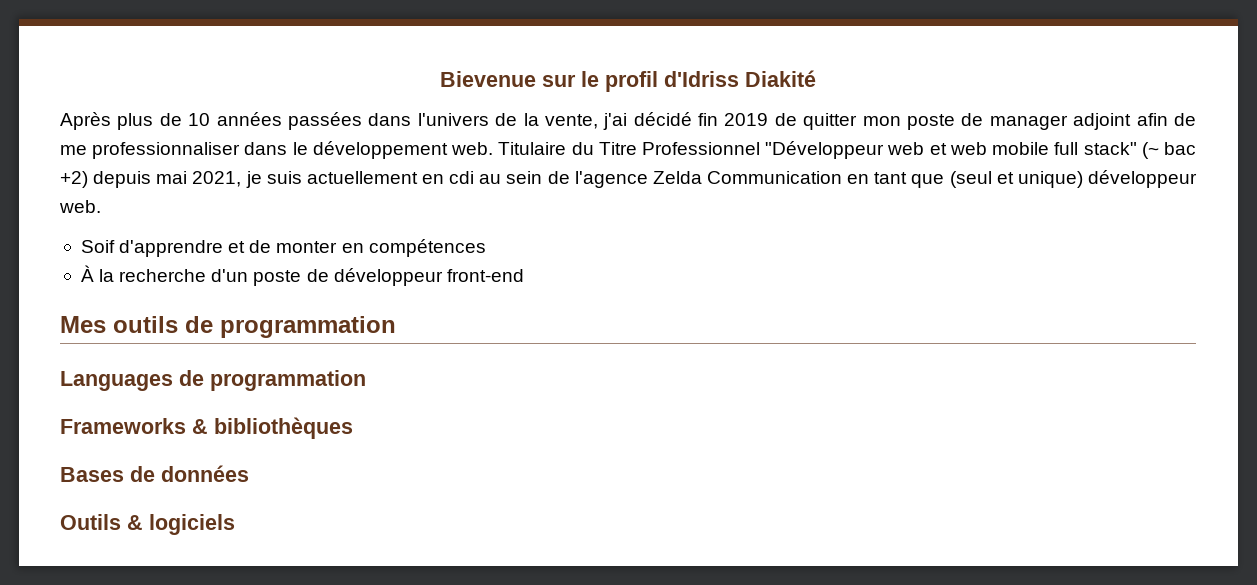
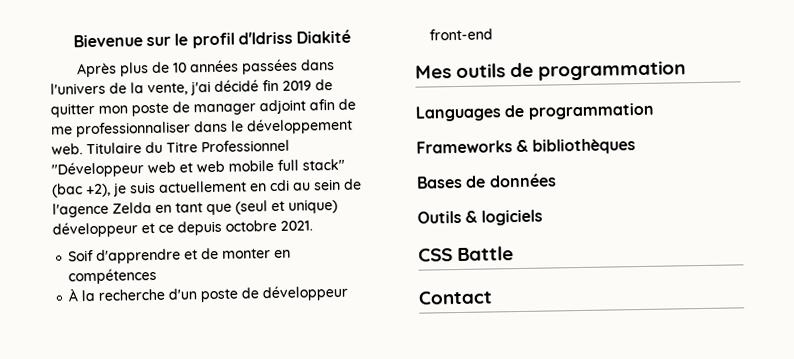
- Titulaire du Titre Professionnel "Développeur web et web mobile full stack" (~ bac +2) depuis mai 2021, je suis actuellement en cdi au sein de l'agence Zelda Communication en tant que (seul et unique) développeur web.
+ Titulaire du Titre Professionnel "Développeur web et web mobile full stack" (bac +2), je suis actuellement en cdi au sein de l'agence Zelda en tant que (seul et unique) développeur et ce depuis octobre 2021.
+ CSS Battle
+ Contact

